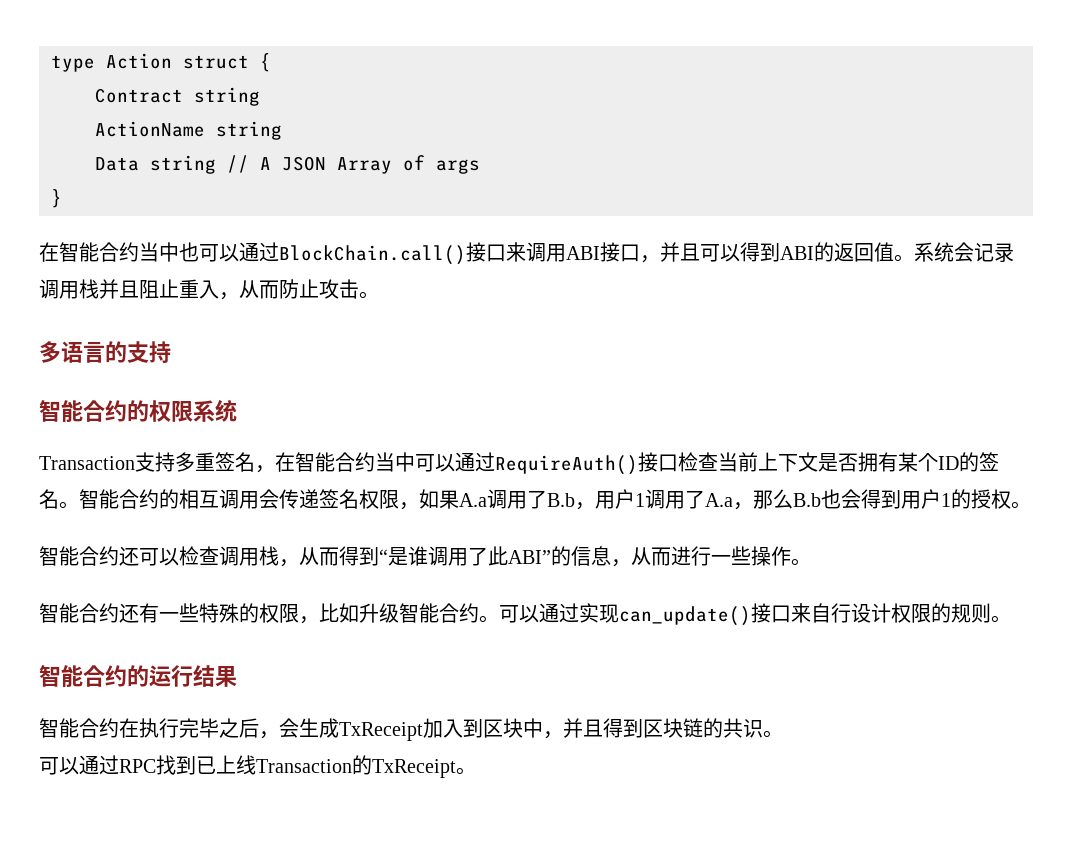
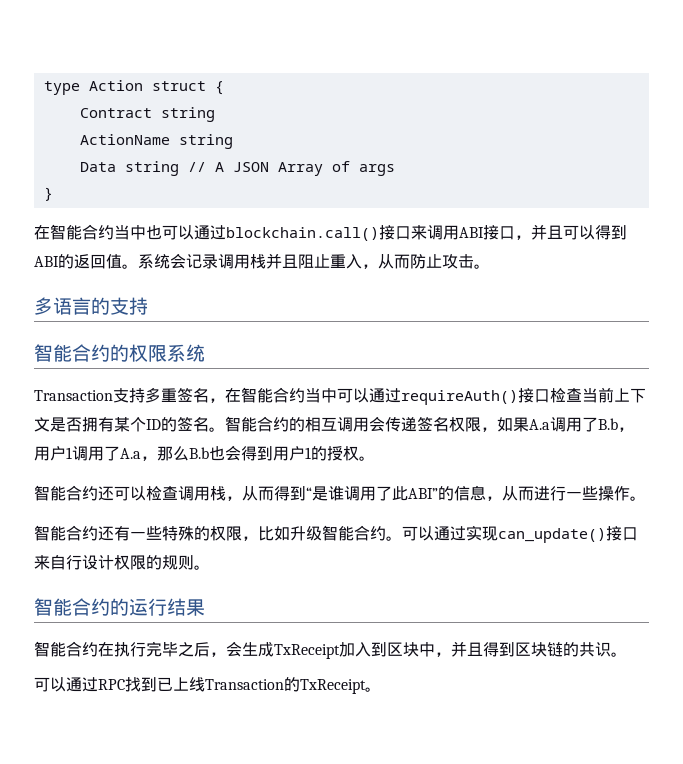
- 在智能合约当中也可以通过BlockChain.call()接口来调用ABI接口，并且可以得到ABI的返回值。
+ 在智能合约当中也可以通过blockchain.call()接口来调用ABI接口，并且可以得到ABI的返回值。
- Transaction支持多重签名，在智能合约当中可以通过RequireAuth()接口检查当前上下文是否拥有某个ID的签名。
+ Transaction支持多重签名，在智能合约当中可以通过requireAuth()接口检查当前上下文是否拥有某个ID的签名。

